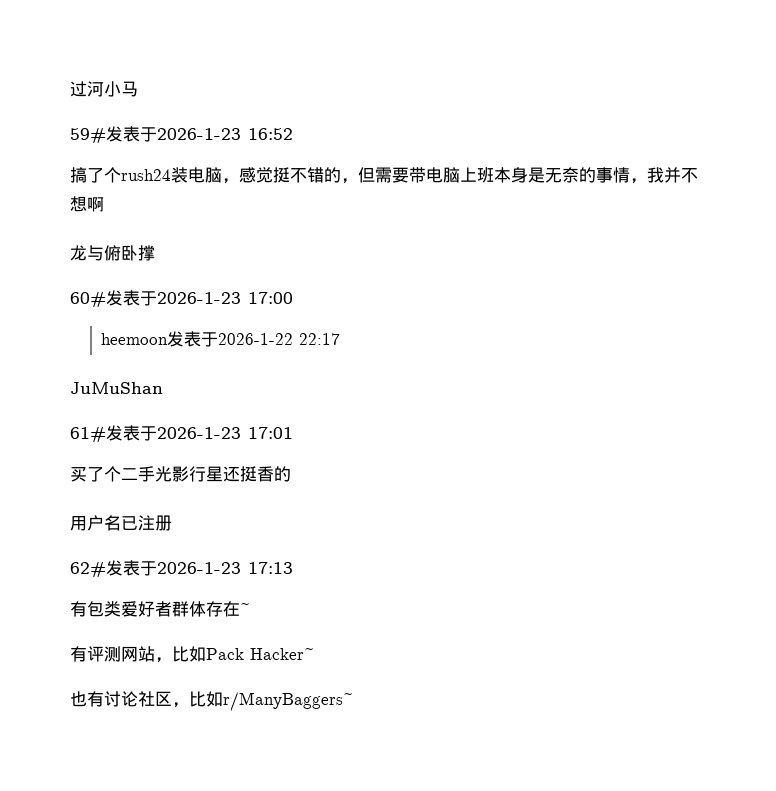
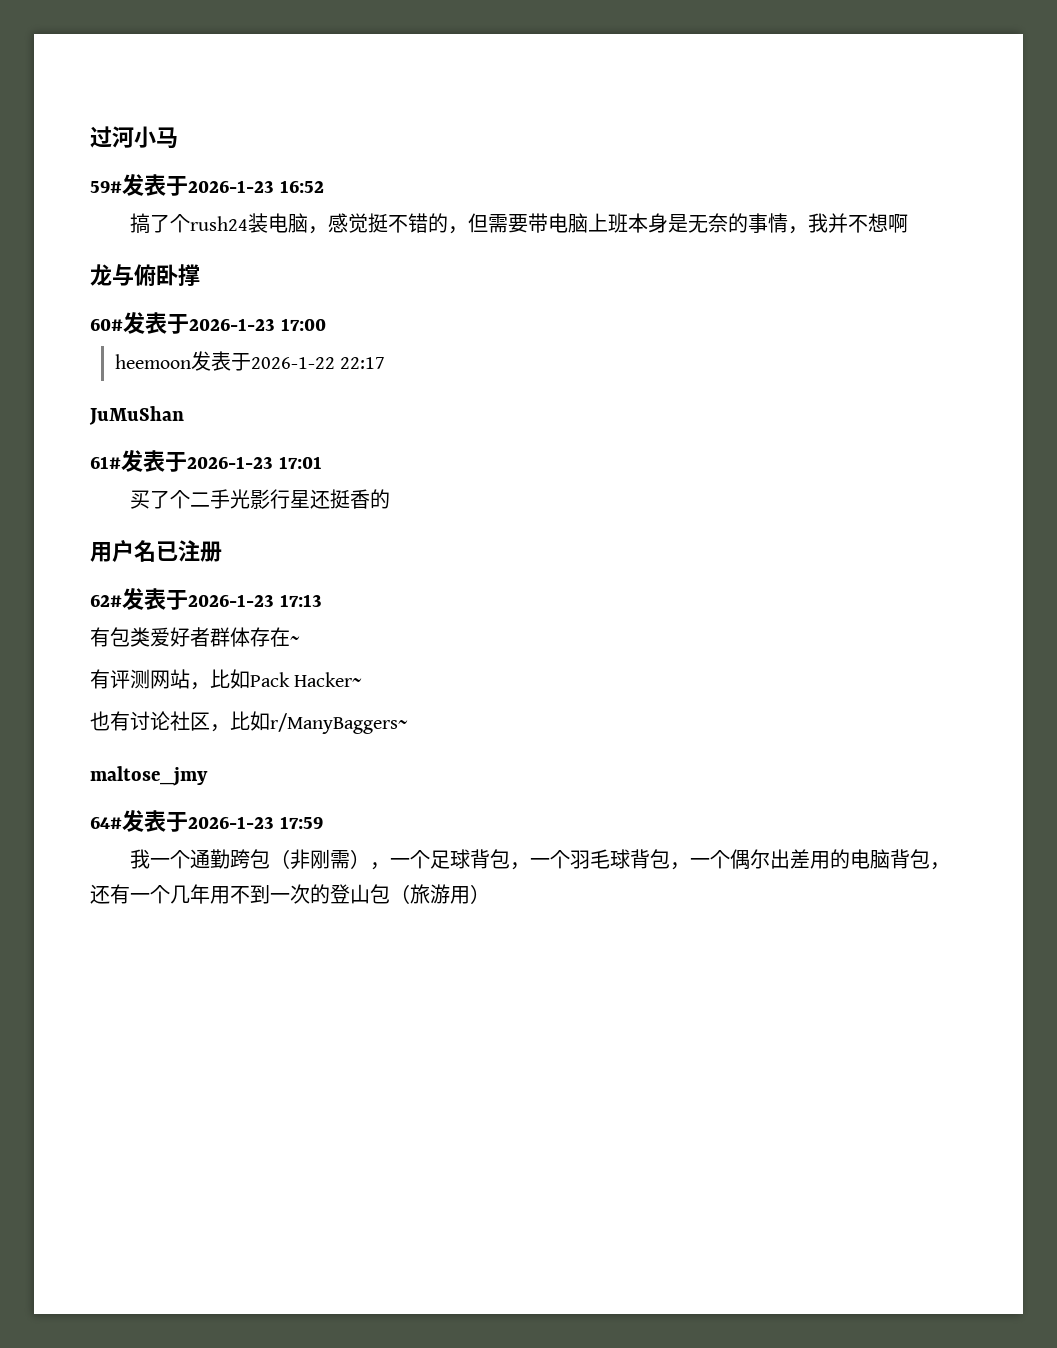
+ maltose_jmy
+ 64#发表于2026-1-23 17:59
+ 我一个通勤跨包（非刚需），一个足球背包，一个羽毛球背包，一个偶尔出差用的电脑背包，还有一个几年用不到一次的登山包（旅游用）

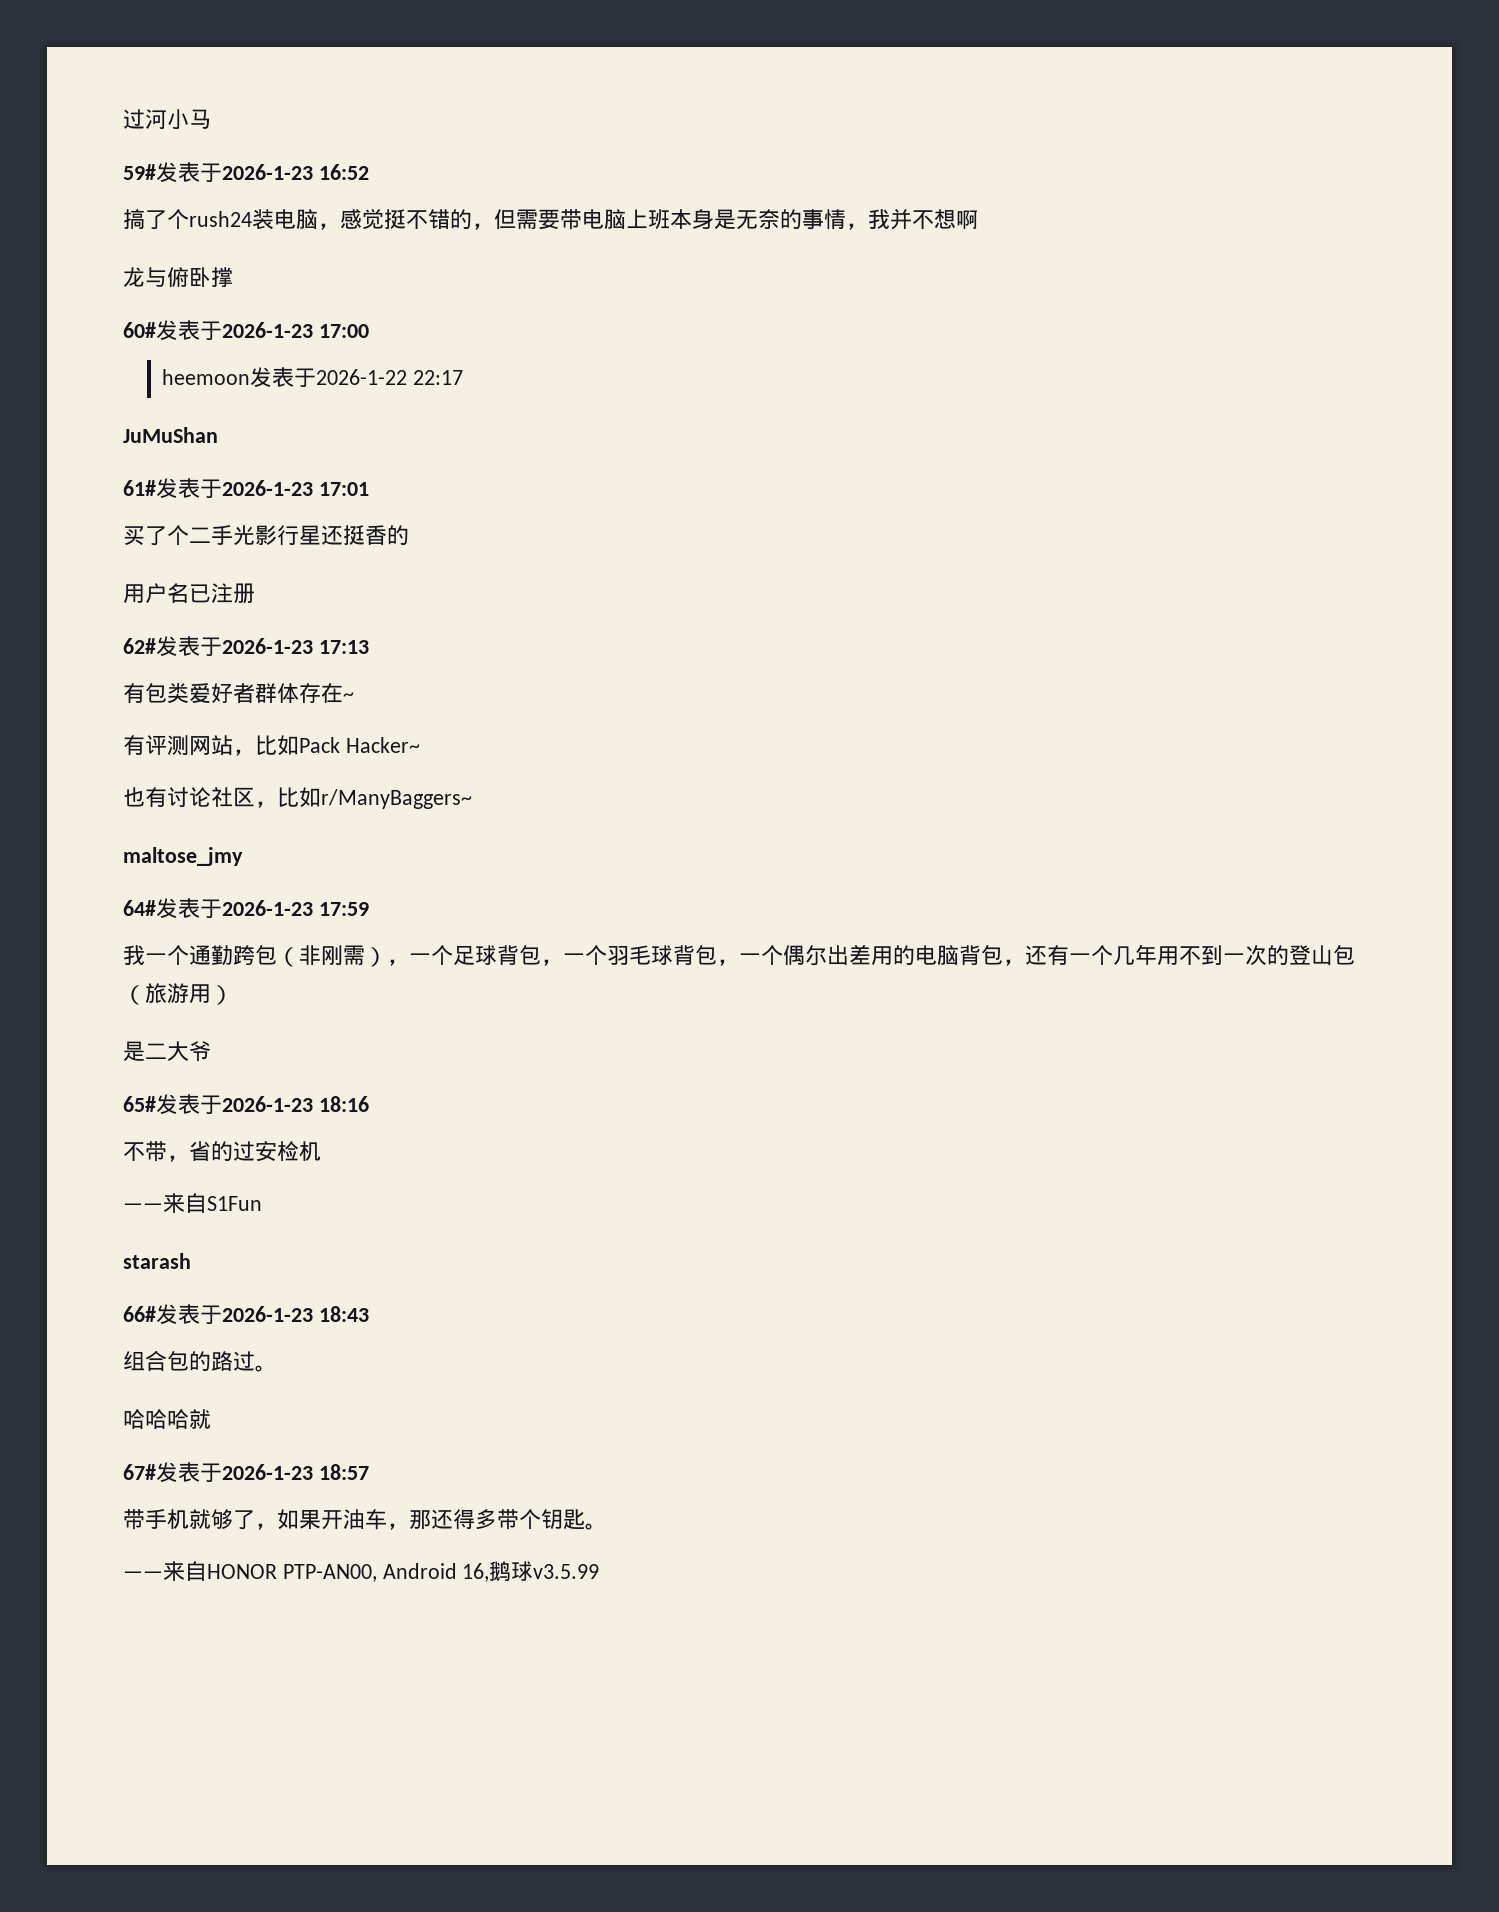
+ 是二大爷
+ 65#发表于2026-1-23 18:16
+ 不带，省的过安检机
+ ——来自S1Fun
+ starash
+ 66#发表于2026-1-23 18:43
+ 组合包的路过。
+ 哈哈哈就
+ 67#发表于2026-1-23 18:57
+ 带手机就够了，如果开油车，那还得多带个钥匙。
+ ——来自HONOR PTP-AN00, Android 16,鹅球v3.5.99

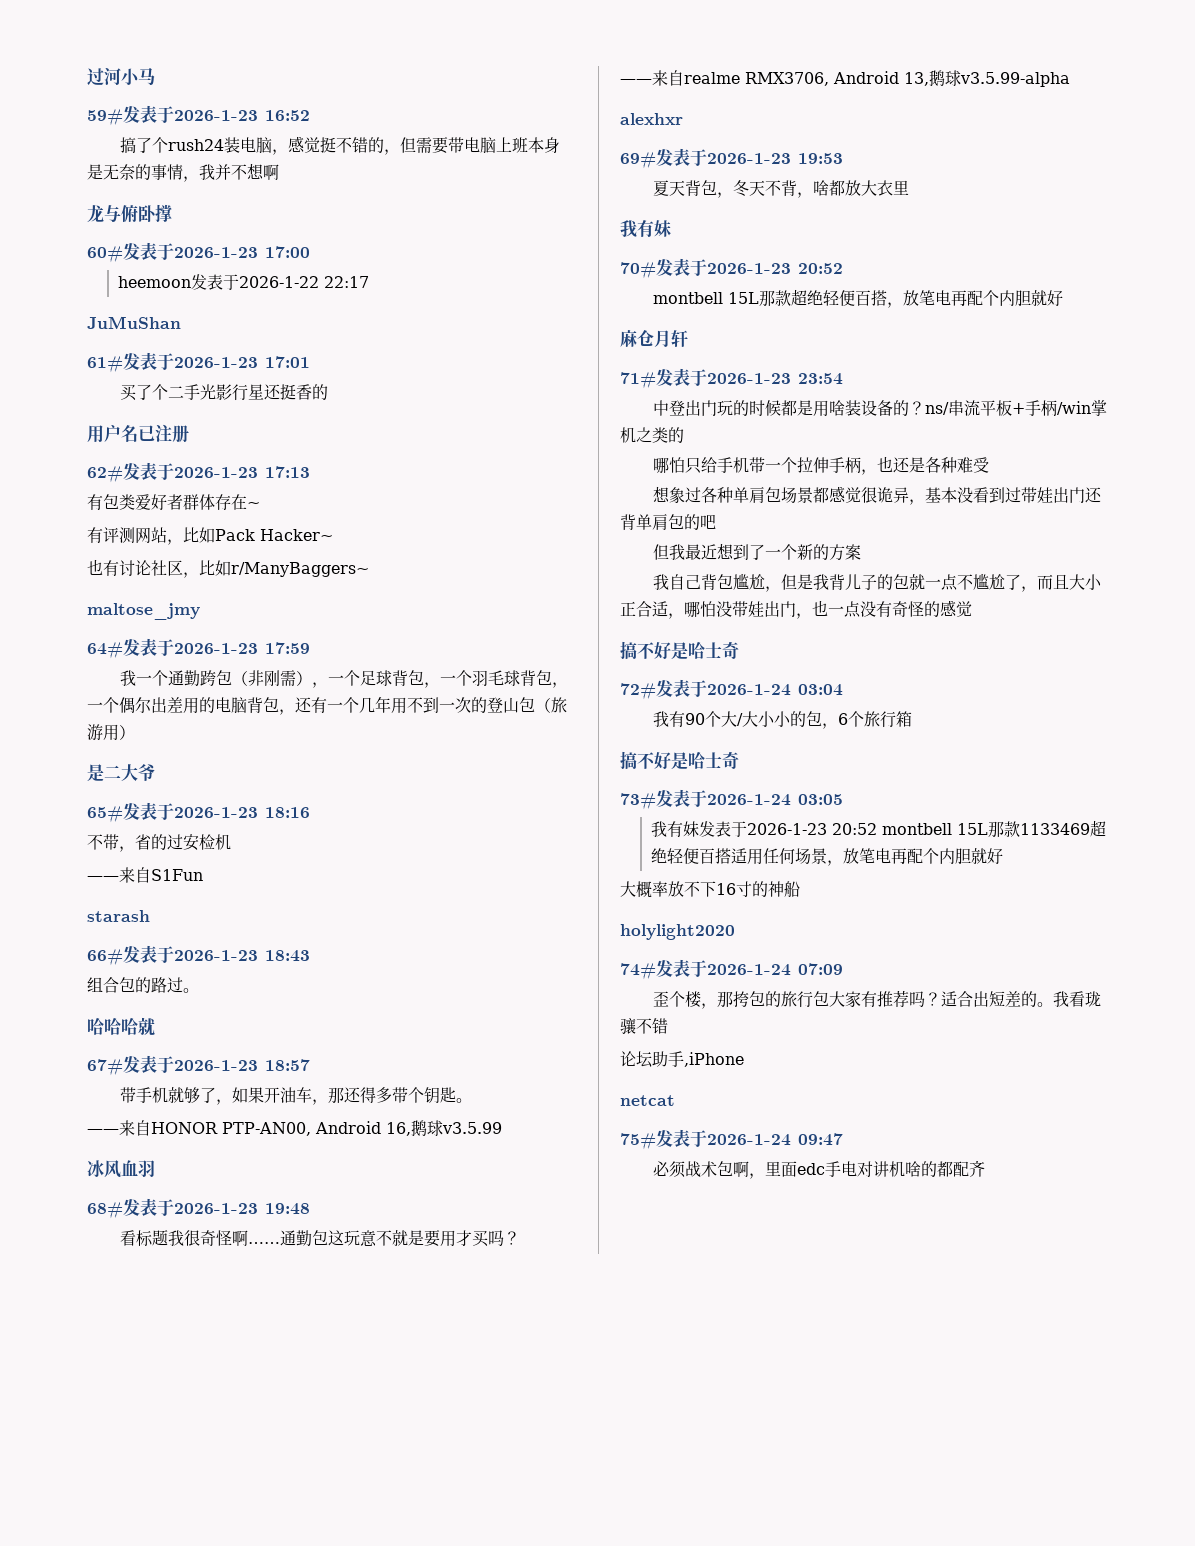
+ 冰风血羽
+ 68#发表于2026-1-23 19:48
+ 看标题我很奇怪啊……通勤包这玩意不就是要用才买吗？
+ ——来自realme RMX3706, Android 13,鹅球v3.5.99-alpha
+ alexhxr
+ 69#发表于2026-1-23 19:53
+ 夏天背包，冬天不背，啥都放大衣里
+ 我有妹
+ 70#发表于2026-1-23 20:52
+ montbell 15L那款超绝轻便百搭，放笔电再配个内胆就好
+ 麻仓月轩
+ 71#发表于2026-1-23 23:54
+ 中登出门玩的时候都是用啥装设备的？ns/串流平板+手柄/win掌机之类的
+ 哪怕只给手机带一个拉伸手柄，也还是各种难受
+ 想象过各种单肩包场景都感觉很诡异，基本没看到过带娃出门还背单肩包的吧
+ 但我最近想到了一个新的方案
+ 我自己背包尴尬，但是我背儿子的包就一点不尴尬了，而且大小正合适，哪怕没带娃出门，也一点没有奇怪的感觉
+ 搞不好是哈士奇
+ 72#发表于2026-1-24 03:04
+ 我有90个大/大小小的包，6个旅行箱
+ 搞不好是哈士奇
+ 73#发表于2026-1-24 03:05
+ 我有妹发表于2026-1-23 20:52 montbell 15L那款1133469超绝轻便百搭适用任何场景，放笔电再配个内胆就好
+ 大概率放不下16寸的神船
+ holylight2020
+ 74#发表于2026-1-24 07:09
+ 歪个楼，那挎包的旅行包大家有推荐吗？适合出短差的。我看珑骧不错
+ 论坛助手,iPhone
+ netcat
+ 75#发表于2026-1-24 09:47
+ 必须战术包啊，里面edc手电对讲机啥的都配齐

